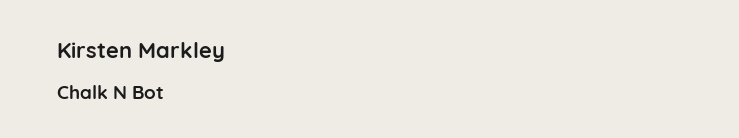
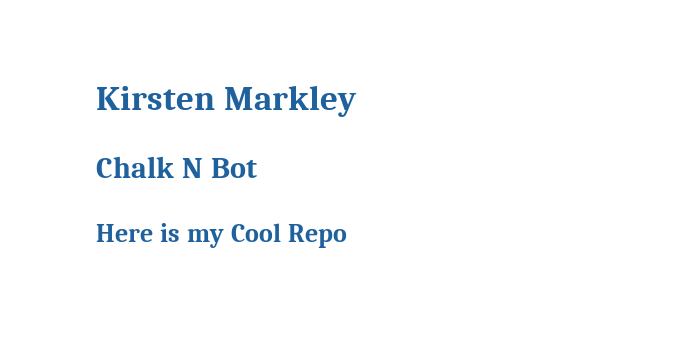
+ Here is my Cool Repo

